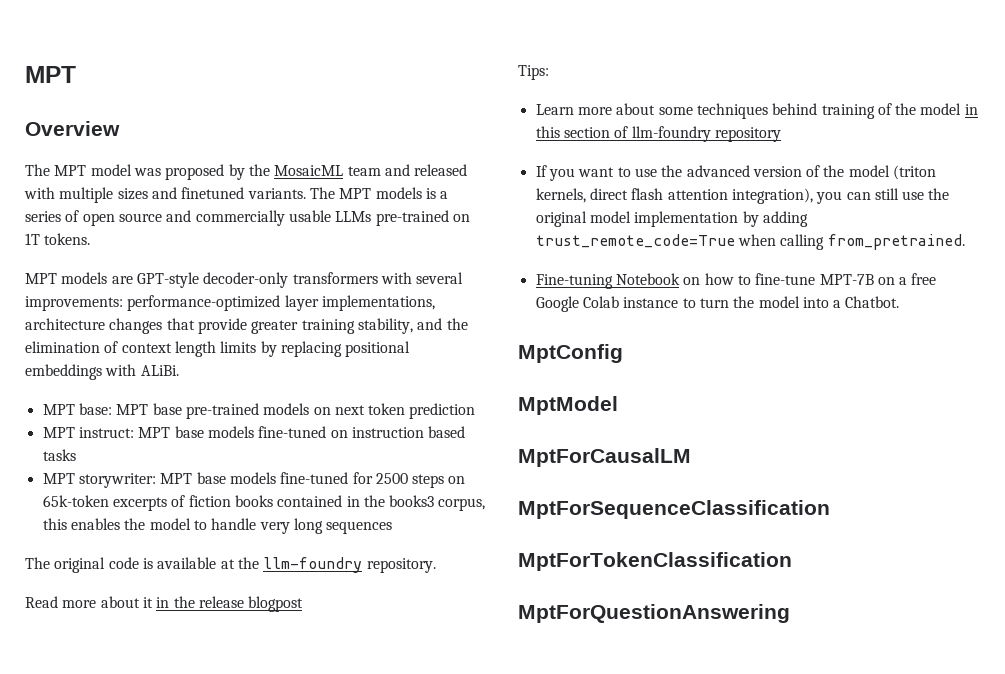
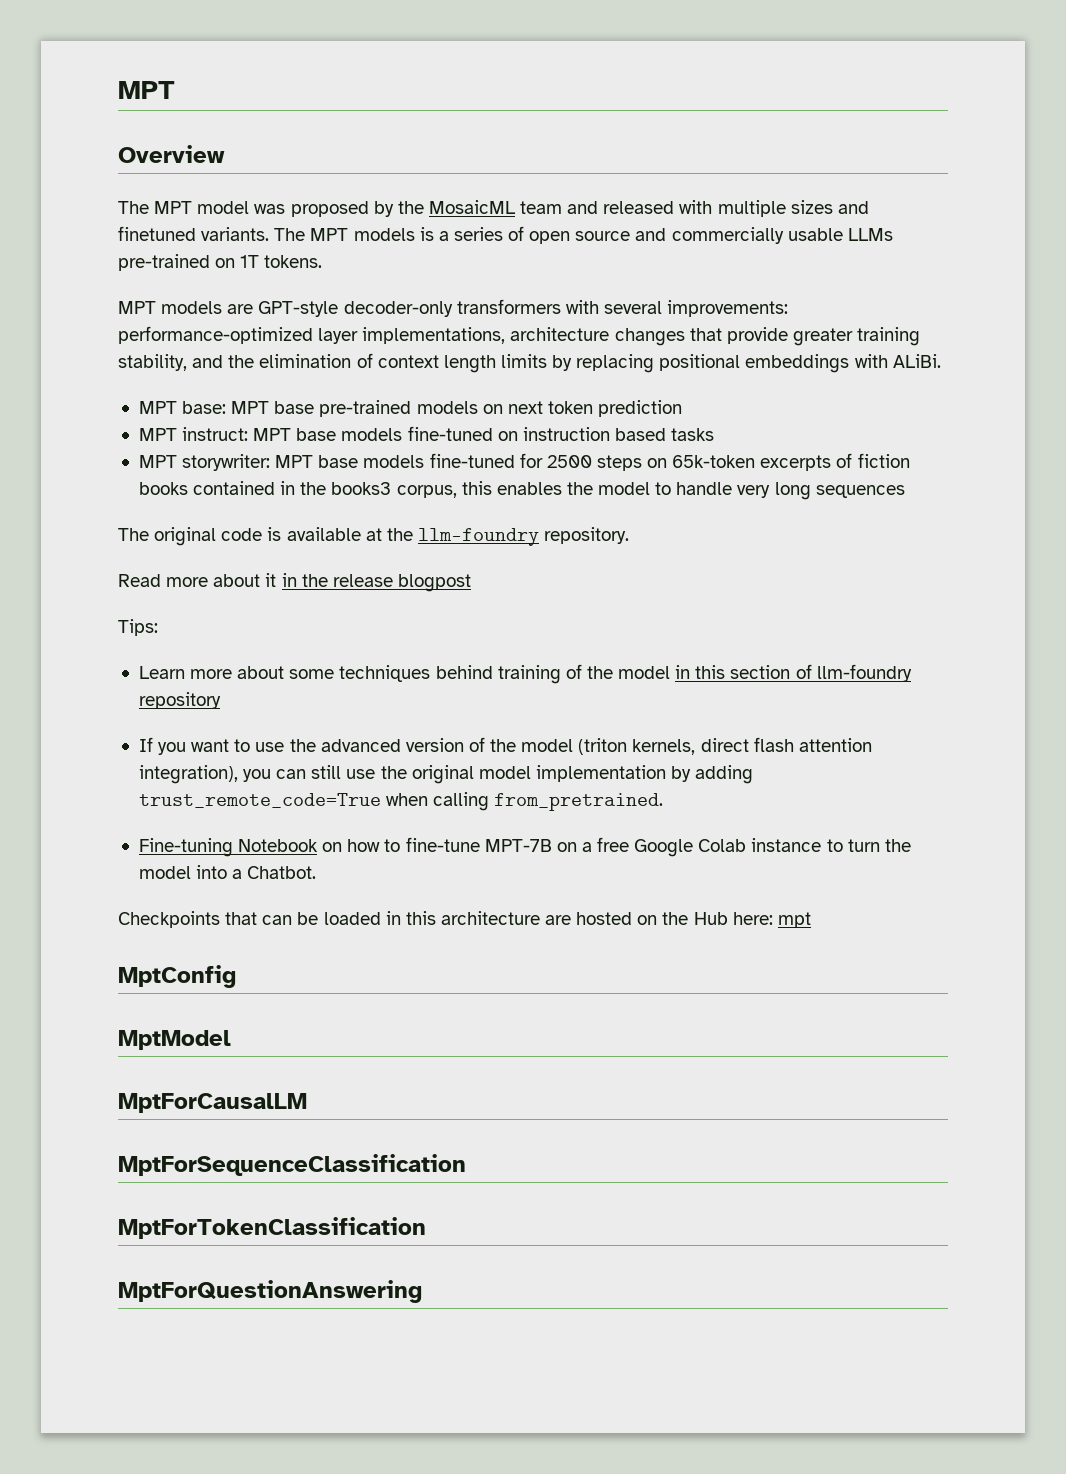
+ Checkpoints that can be loaded in this architecture are hosted on the Hub here: mpt

